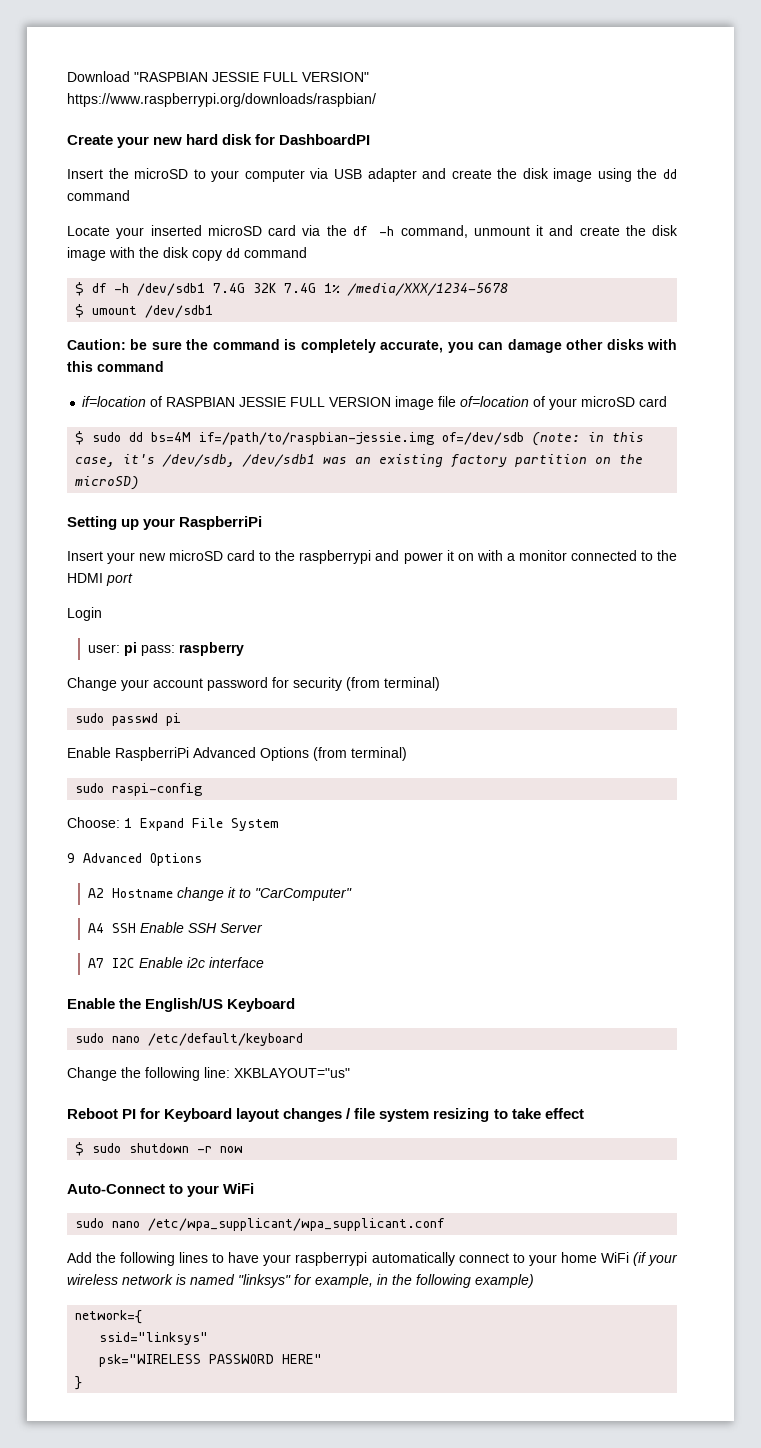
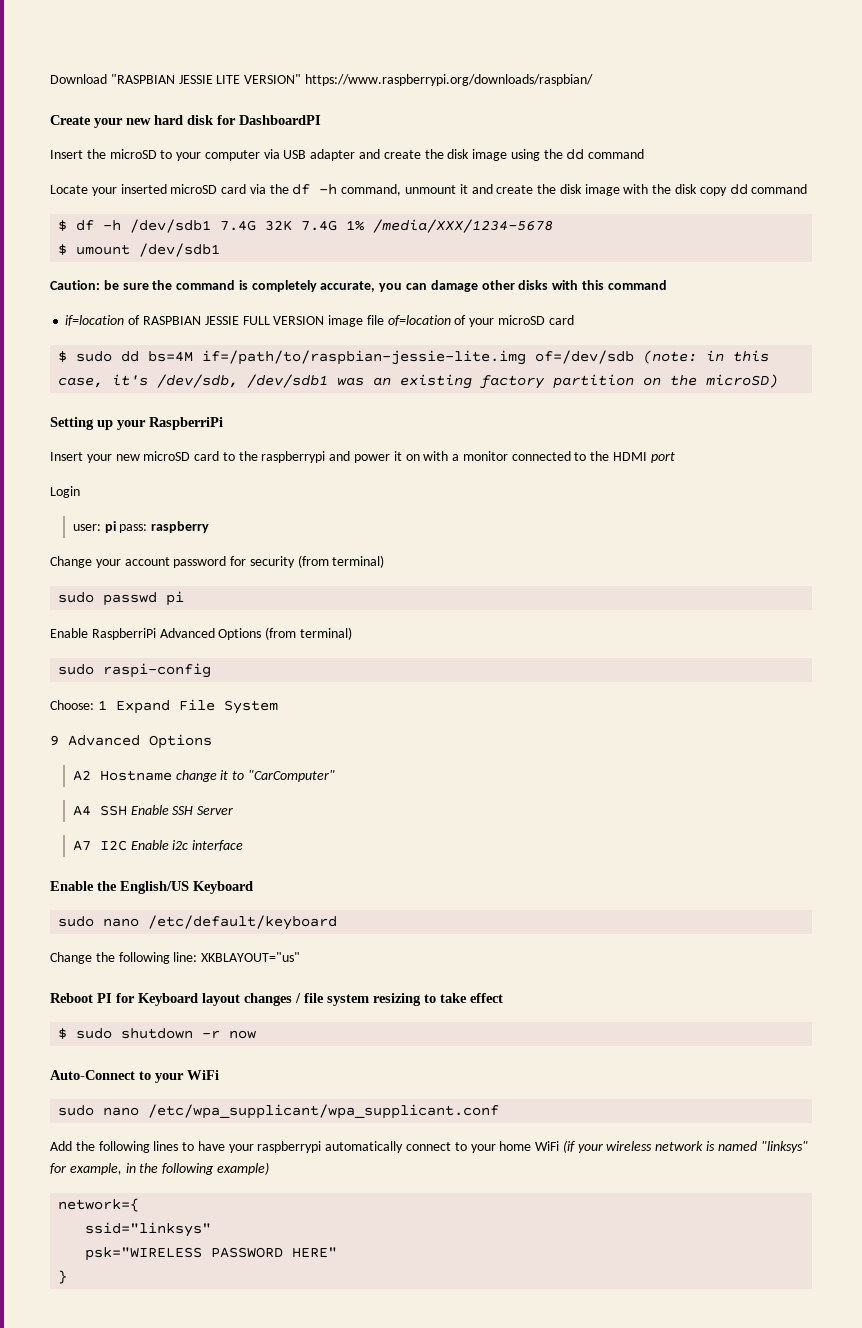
- Download "RASPBIAN JESSIE FULL VERSION" https://www.raspberrypi.org/downloads/raspbian/
+ Download "RASPBIAN JESSIE LITE VERSION" https://www.raspberrypi.org/downloads/raspbian/
- $ sudo dd bs=4M if=/path/to/raspbian-jessie.img of=/dev/sdb (note: in this case, it's /dev/sdb, /dev/sdb1 was an existing factory partition on the microSD)
+ $ sudo dd bs=4M if=/path/to/raspbian-jessie-lite.img of=/dev/sdb (note: in this case, it's /dev/sdb, /dev/sdb1 was an existing factory partition on the microSD)

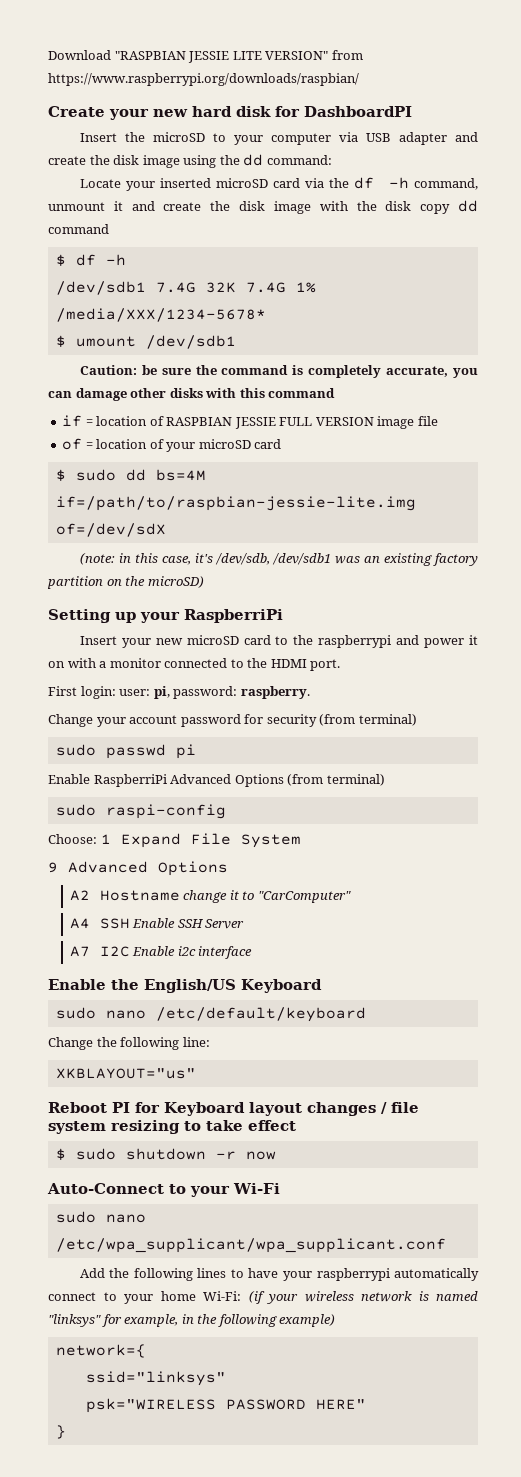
- Download "RASPBIAN JESSIE LITE VERSION" https://www.raspberrypi.org/downloads/raspbian/
+ Download "RASPBIAN JESSIE LITE VERSION" from https://www.raspberrypi.org/downloads/raspbian/
- Insert the microSD to your computer via USB adapter and create the disk image using the dd command
+ Insert the microSD to your computer via USB adapter and create the disk image using the dd command:
- $ df -h /dev/sdb1 7.4G 32K 7.4G 1% /media/XXX/1234-5678
+ $ df -h
+ /dev/sdb1 7.4G 32K 7.4G 1% /media/XXX/1234-5678*
- if=location of RASPBIAN JESSIE FULL VERSION image file of=location of your microSD card
+ if = location of RASPBIAN JESSIE FULL VERSION image file
+ of = location of your microSD card
- $ sudo dd bs=4M if=/path/to/raspbian-jessie-lite.img of=/dev/sdb (note: in this case, it's /dev/sdb, /dev/sdb1 was an existing factory partition on the microSD)
+ $ sudo dd bs=4M if=/path/to/raspbian-jessie-lite.img of=/dev/sdX
+ (note: in this case, it's /dev/sdb, /dev/sdb1 was an existing factory partition on the microSD)
- Insert your new microSD card to the raspberrypi and power it on with a monitor connected to the HDMI port
- Login
- user: pi pass: raspberry
+ Insert your new microSD card to the raspberrypi and power it on with a monitor connected to the HDMI port.
+ First login: user: pi, password: raspberry.
- Change the following line: XKBLAYOUT="us"
+ Change the following line:
+ XKBLAYOUT="us"
- Auto-Connect to your WiFi
+ Auto-Connect to your Wi-Fi
- Add the following lines to have your raspberrypi automatically connect to your home WiFi (if your wireless network is named "linksys" for example, in the following example)
+ Add the following lines to have your raspberrypi automatically connect to your home Wi-Fi: (if your wireless network is named "linksys" for example, in the following example)

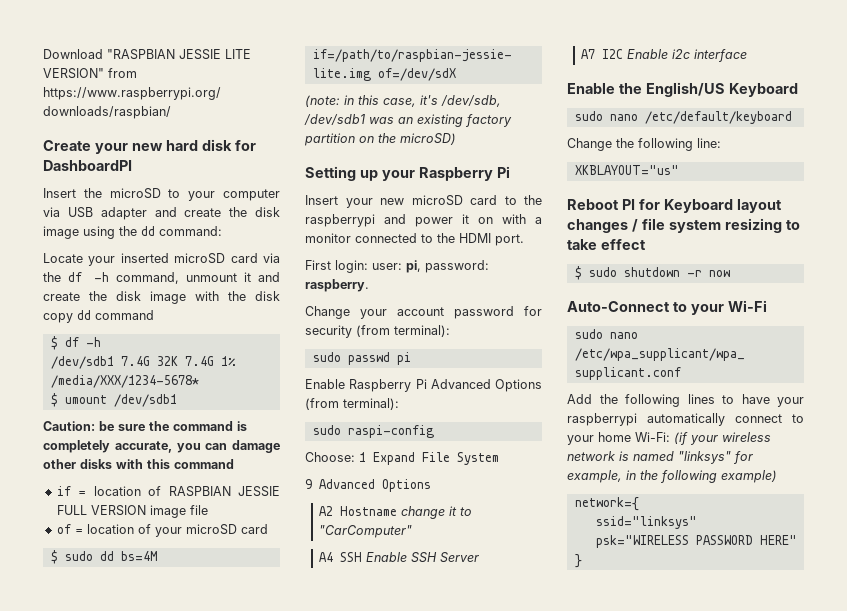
- Setting up your RaspberriPi
+ Setting up your Raspberry Pi
- Change your account password for security (from terminal)
+ Change your account password for security (from terminal):
- Enable RaspberriPi Advanced Options (from terminal)
+ Enable Raspberry Pi Advanced Options (from terminal):

